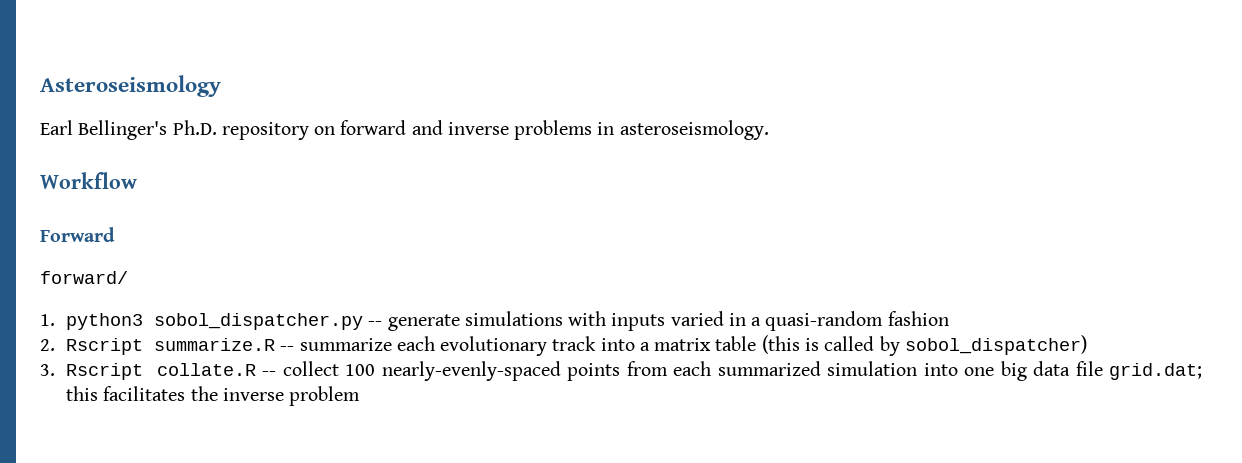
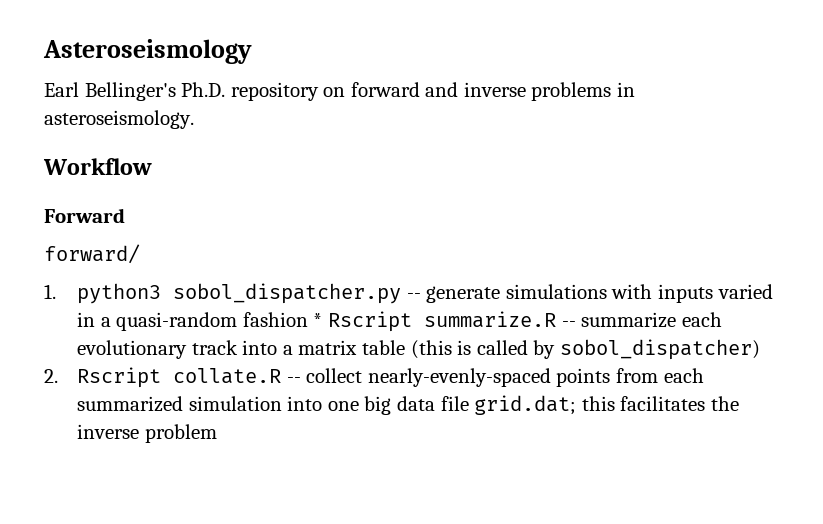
- 1. python3 sobol_dispatcher.py -- generate simulations with inputs varied in a quasi-random fashion
- 2. Rscript summarize.R -- summarize each evolutionary track into a matrix table (this is called by sobol_dispatcher)
+ 1. python3 sobol_dispatcher.py -- generate simulations with inputs varied in a quasi-random fashion * Rscript summarize.R -- summarize each evolutionary track into a matrix table (this is called by sobol_dispatcher)
- 3. Rscript collate.R -- collect 100 nearly-evenly-spaced points from each summarized simulation into one big data file grid.dat; this facilitates the inverse problem
+ 2. Rscript collate.R -- collect nearly-evenly-spaced points from each summarized simulation into one big data file grid.dat; this facilitates the inverse problem

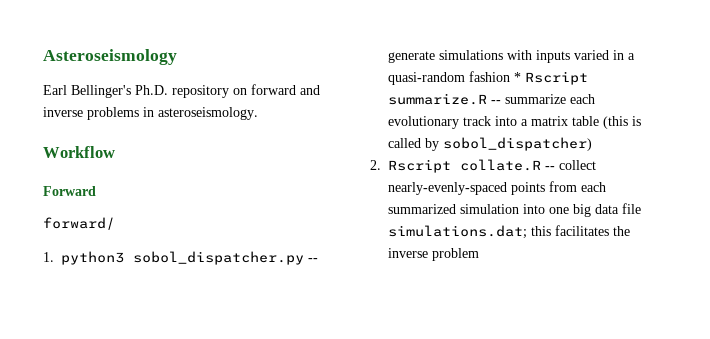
- 2. Rscript collate.R -- collect nearly-evenly-spaced points from each summarized simulation into one big data file grid.dat; this facilitates the inverse problem
+ 2. Rscript collate.R -- collect nearly-evenly-spaced points from each summarized simulation into one big data file simulations.dat; this facilitates the inverse problem

